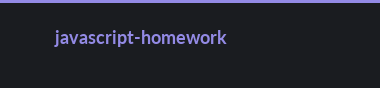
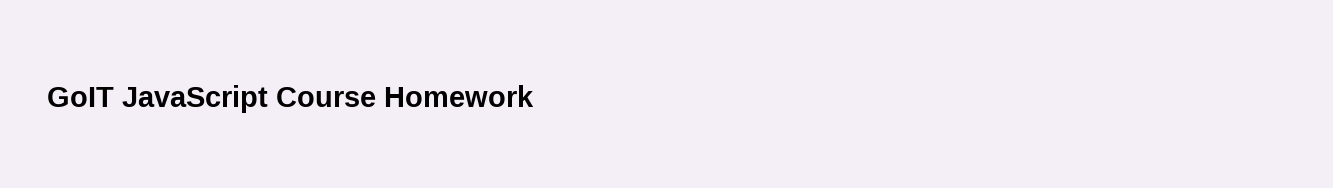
- javascript-homework
+ GoIT JavaScript Course Homework

